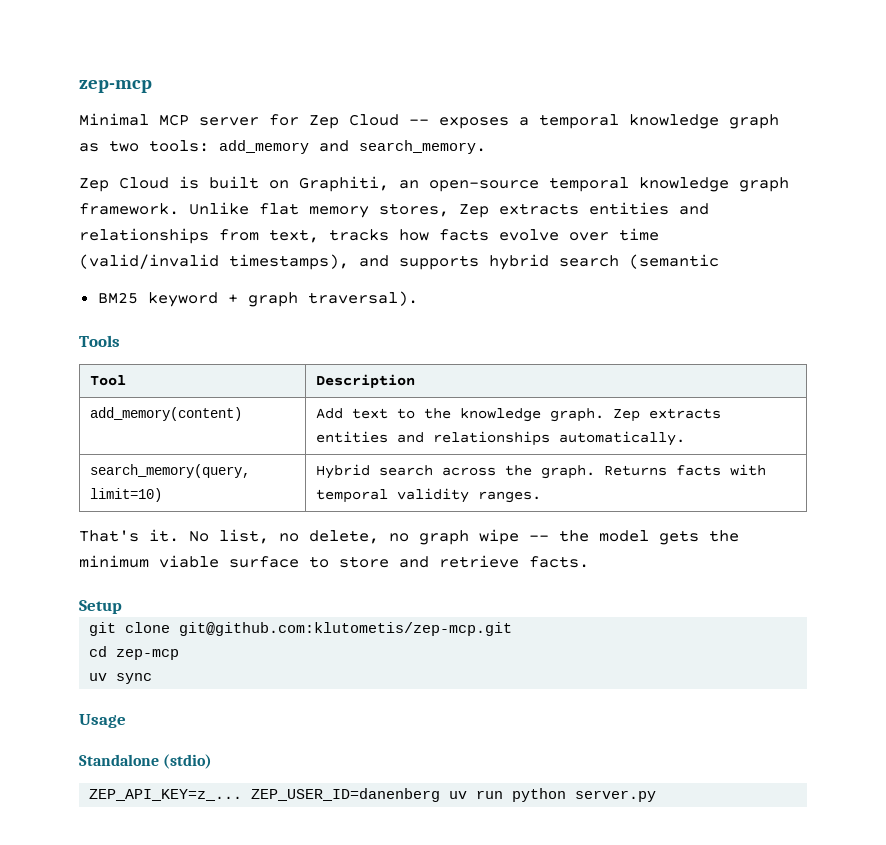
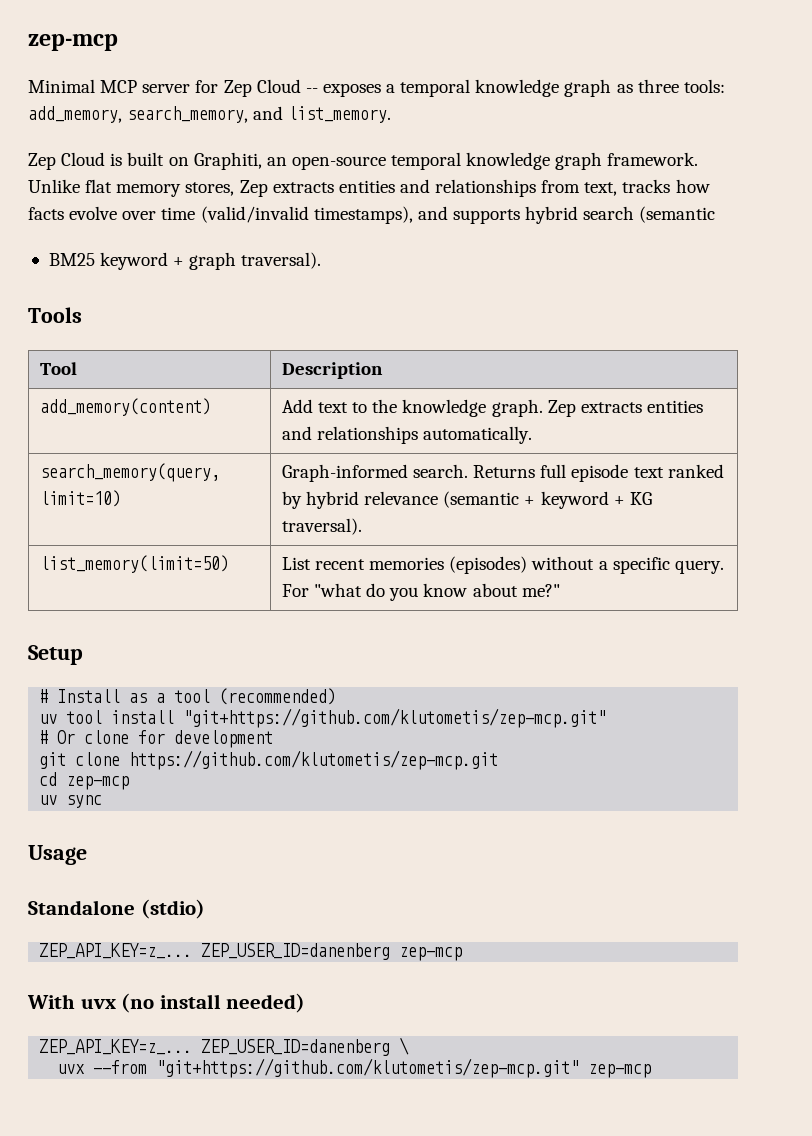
- Minimal MCP server for Zep Cloud -- exposes a temporal knowledge graph as two tools: add_memory and search_memory.
+ Minimal MCP server for Zep Cloud -- exposes a temporal knowledge graph as three tools: add_memory, search_memory, and list_memory.
- search_memory(query, limit=10) | Hybrid search across the graph. Returns facts with temporal validity ranges.
- That's it. No list, no delete, no graph wipe -- the model gets the minimum viable surface to store and retrieve facts.
+ search_memory(query, limit=10) | Graph-informed search. Returns full episode text ranked by hybrid relevance (semantic + keyword + KG traversal).
+ list_memory(limit=50) | List recent memories (episodes) without a specific query. For "what do you know about me?"
  Setup
+ # Install as a tool (recommended)
+ uv tool install "git+https://github.com/klutometis/zep-mcp.git"
+ # Or clone for development
- git clone git@github.com:klutometis/zep-mcp.git
+ git clone https://github.com/klutometis/zep-mcp.git
- ZEP_USER_ID=danenberg uv run python server.py
+ ZEP_USER_ID=danenberg zep-mcp
+ With uvx (no install needed)
+ ZEP_API_KEY=z_... ZEP_USER_ID=danenberg \
+ uvx --from "git+https://github.com/klutometis/zep-mcp.git" zep-mcp

